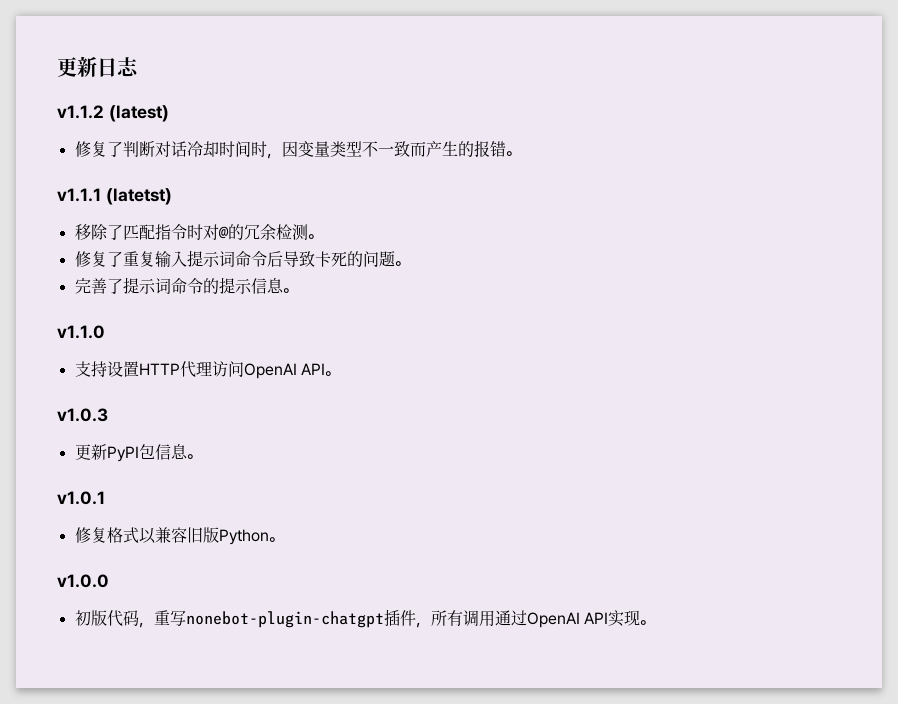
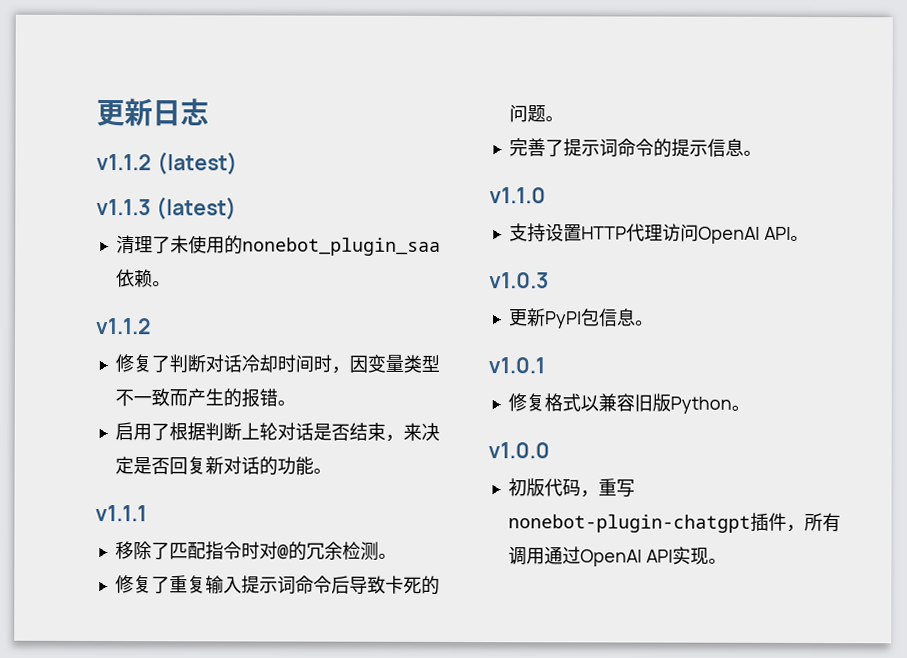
+ v1.1.3 (latest)
+ 清理了未使用的nonebot_plugin_saa依赖。
+ v1.1.2
+ 启用了根据判断上轮对话是否结束，来决定是否回复新对话的功能。
- v1.1.1 (latetst)
+ v1.1.1

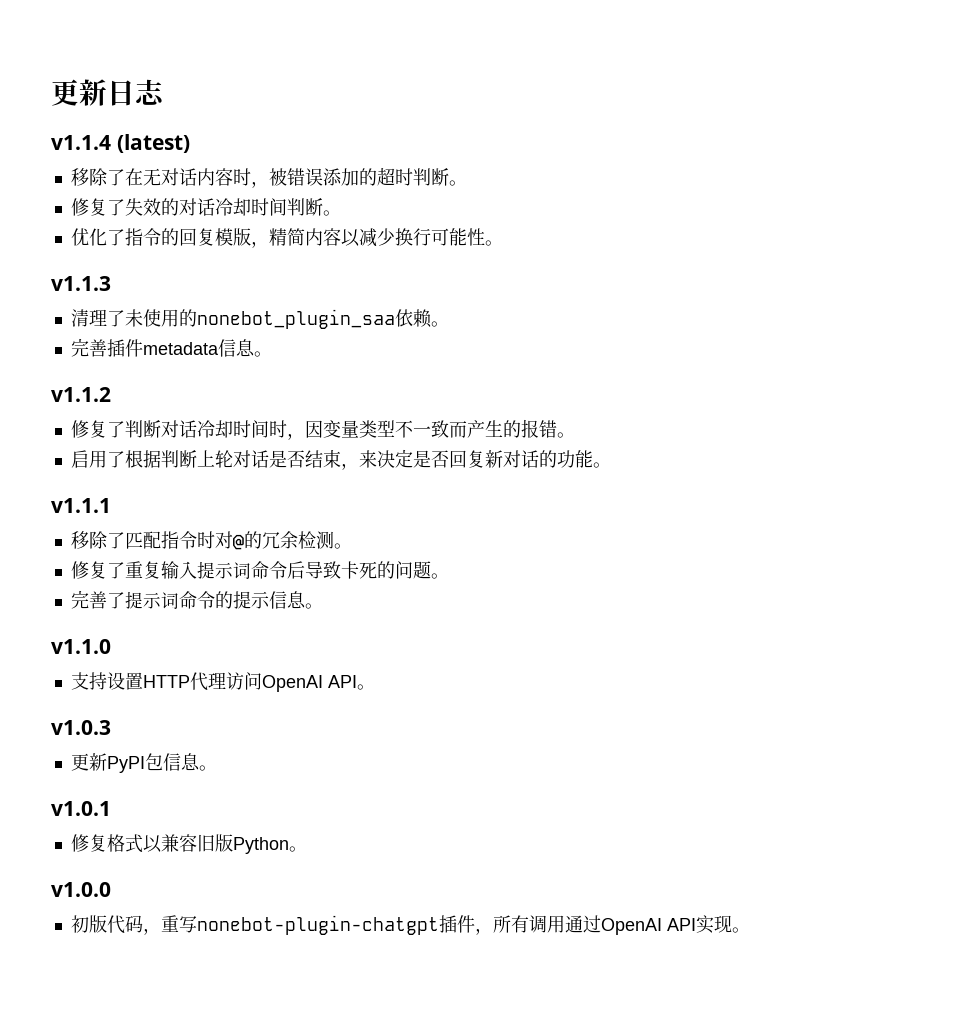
- v1.1.2 (latest)
+ v1.1.4 (latest)
+ 移除了在无对话内容时，被错误添加的超时判断。
+ 修复了失效的对话冷却时间判断。
+ 优化了指令的回复模版，精简内容以减少换行可能性。
- v1.1.3 (latest)
+ v1.1.3
+ 完善插件metadata信息。

